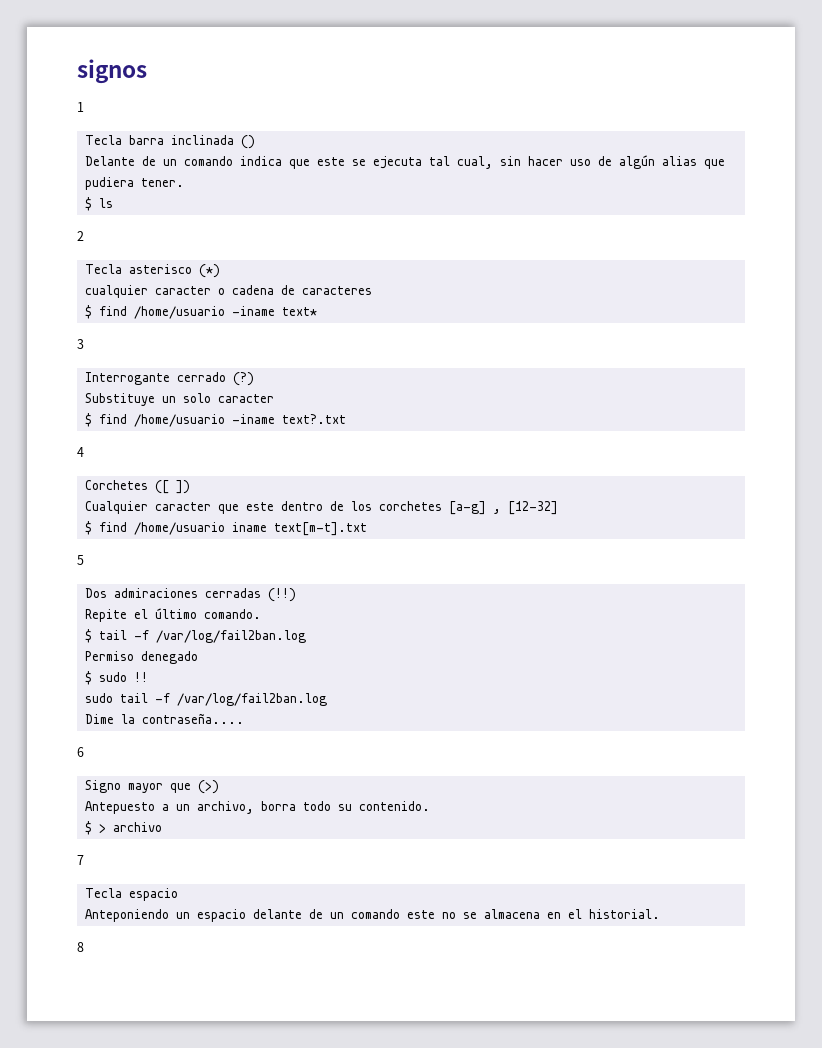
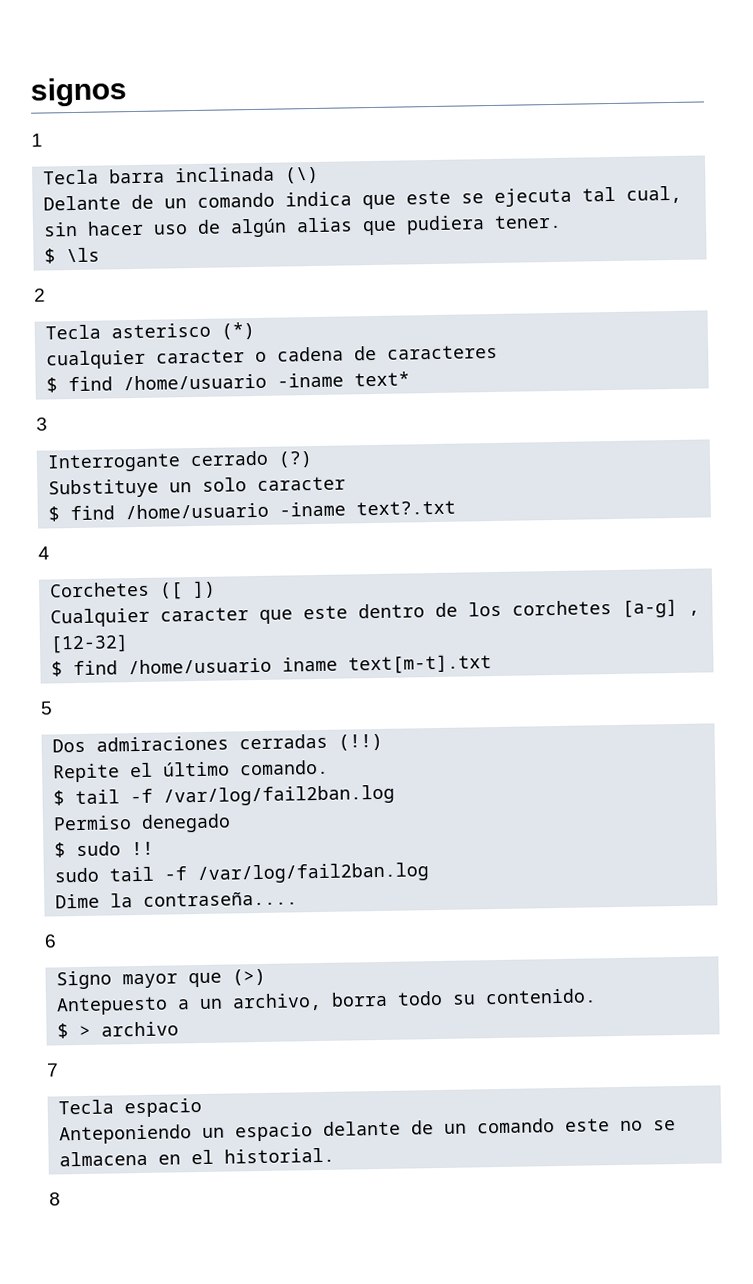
- Tecla barra inclinada ()
+ Tecla barra inclinada (\)
- $ ls
+ $ \ls

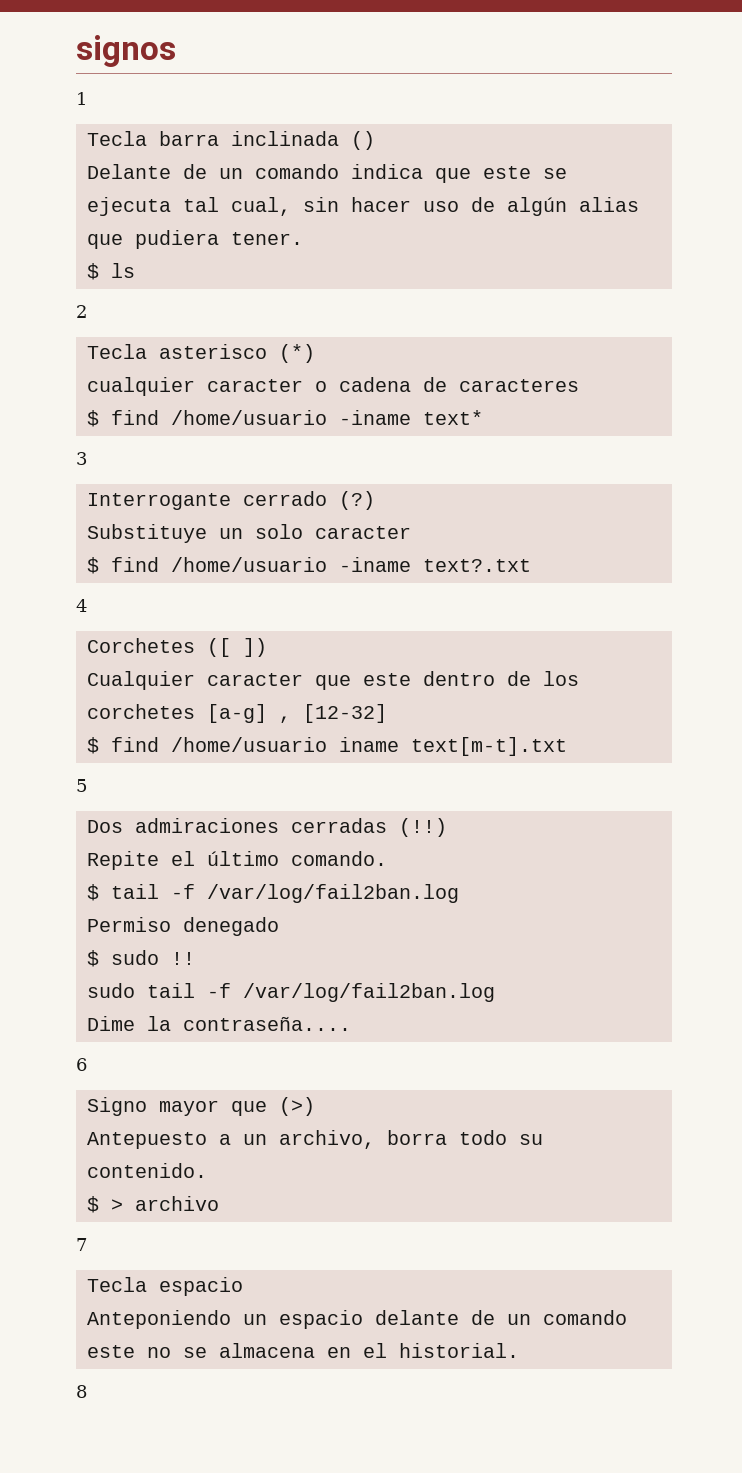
- Tecla barra inclinada (\)
+ Tecla barra inclinada ()
- $ \ls
+ $ ls

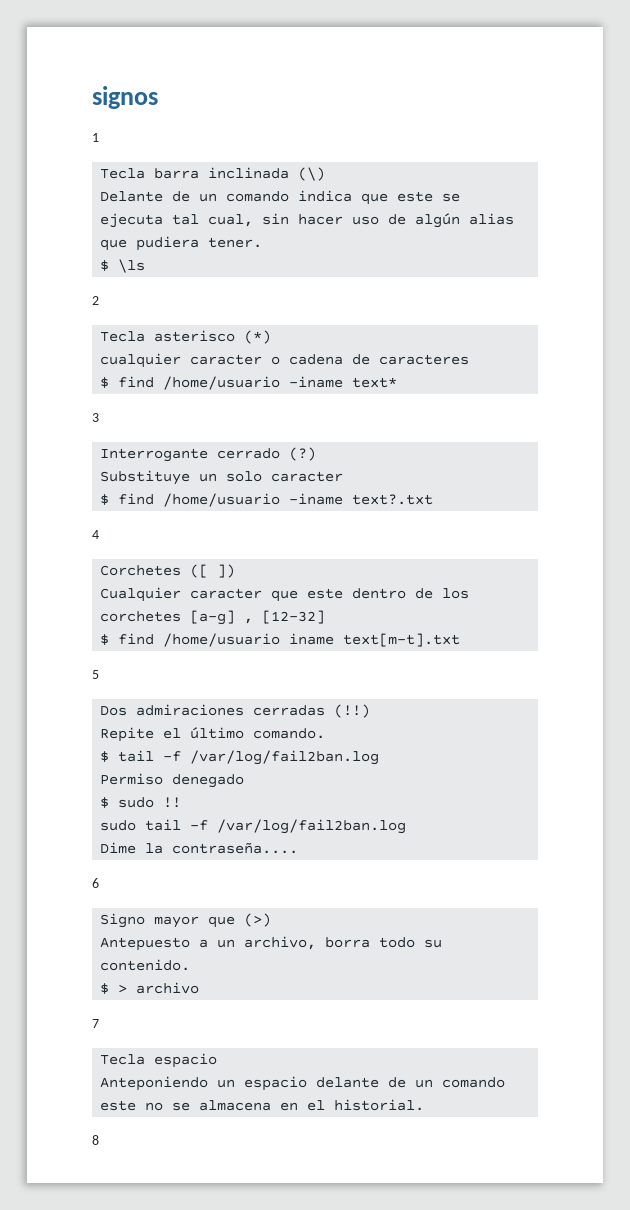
- Tecla barra inclinada ()
+ Tecla barra inclinada (\)
- $ ls
+ $ \ls

